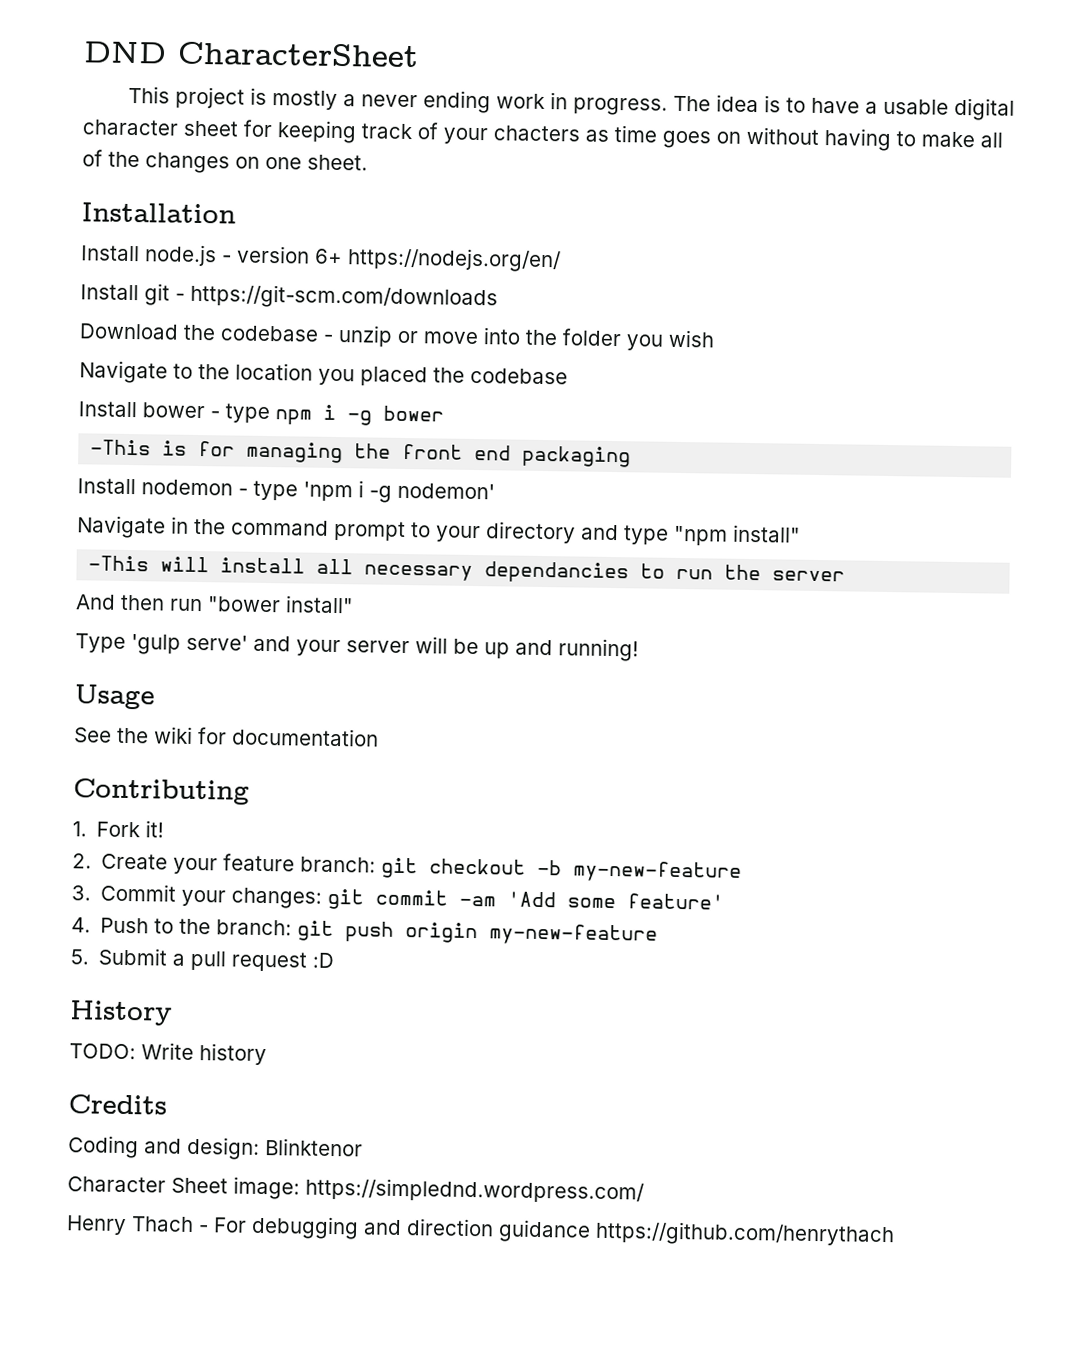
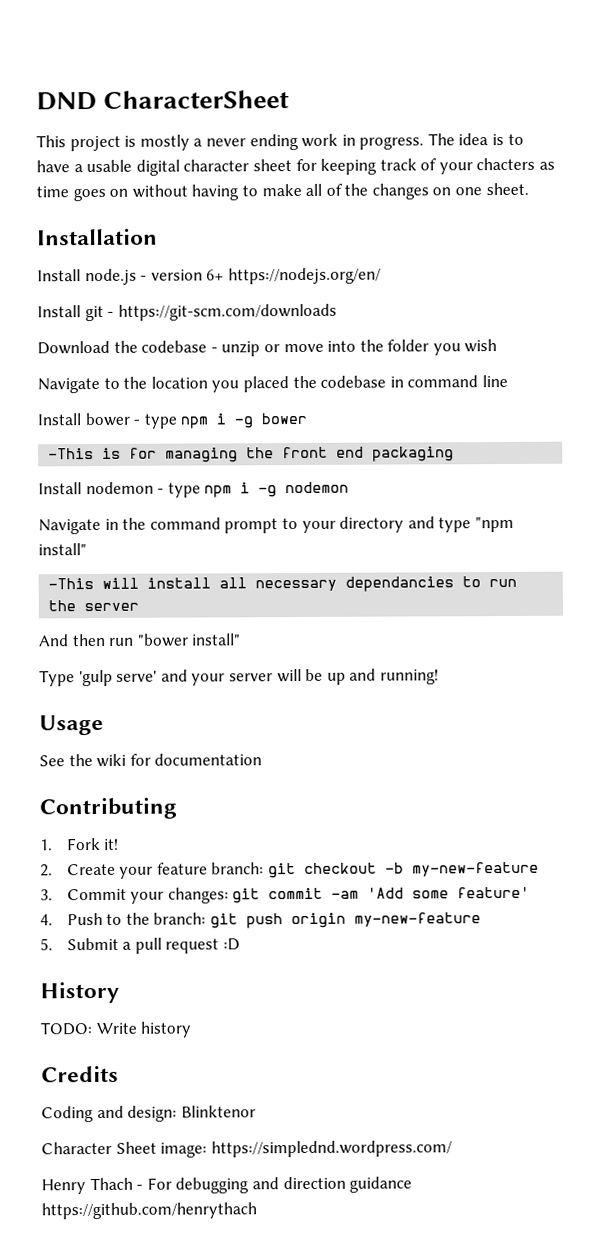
- Navigate to the location you placed the codebase
+ Navigate to the location you placed the codebase in command line
- Install nodemon - type 'npm i -g nodemon'
+ Install nodemon - type npm i -g nodemon

